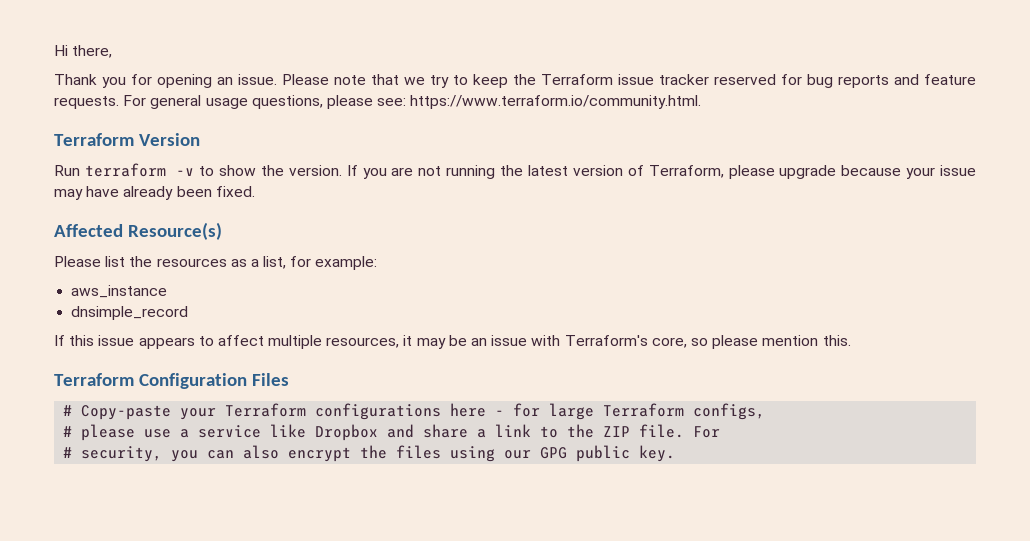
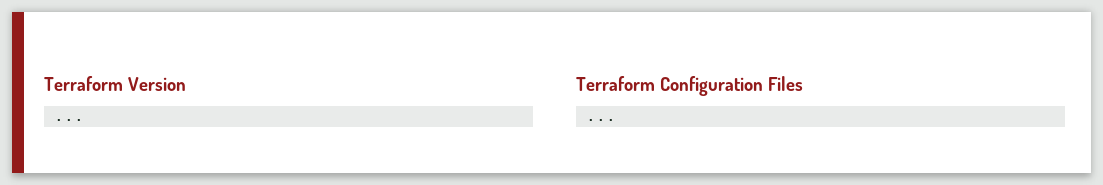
- Hi there,
- Thank you for opening an issue. Please note that we try to keep the Terraform issue tracker reserved for bug reports and feature requests. For general usage questions, please see: https://www.terraform.io/community.html.
  Terraform Version
- Run terraform -v to show the version. If you are not running the latest version of Terraform, please upgrade because your issue may have already been fixed.
- Affected Resource(s)
- Please list the resources as a list, for example:
- aws_instance
- dnsimple_record
- If this issue appears to affect multiple resources, it may be an issue with Terraform's core, so please mention this.
+ ...
  Terraform Configuration Files
- # Copy-paste your Terraform configurations here - for large Terraform configs,
- # please use a service like Dropbox and share a link to the ZIP file. For
- # security, you can also encrypt the files using our GPG public key.
+ ...

